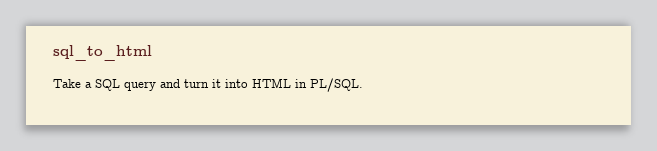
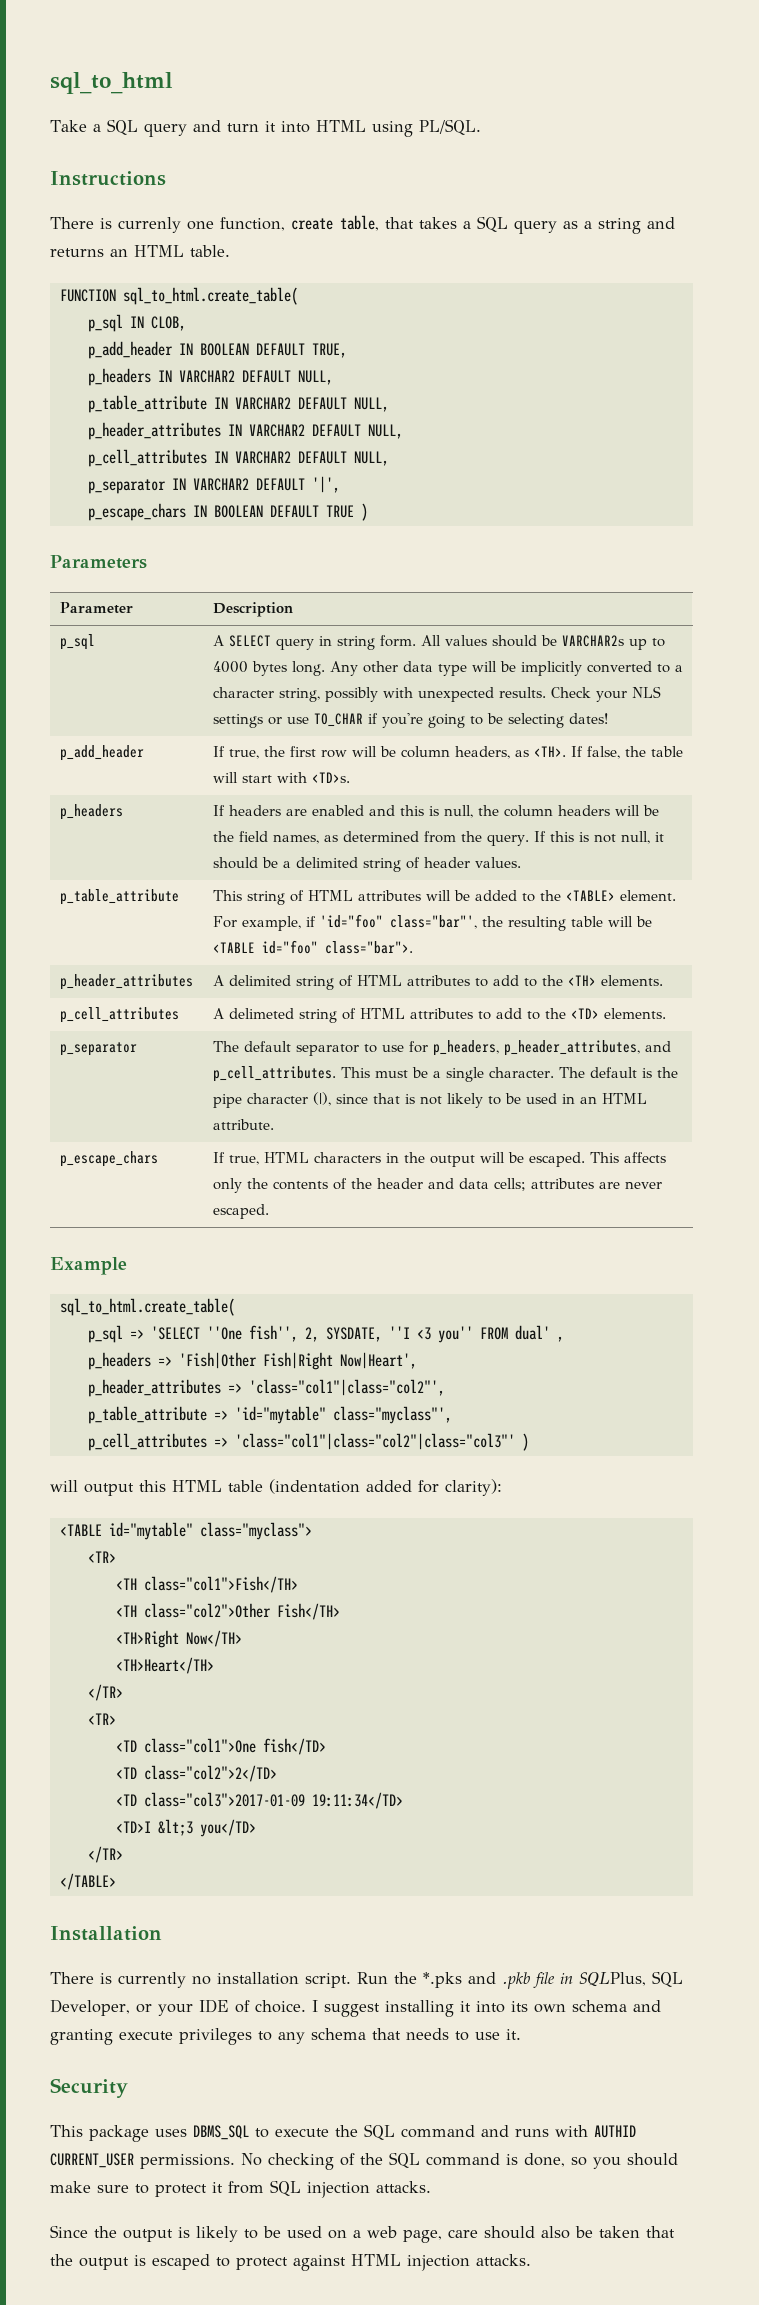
- Take a SQL query and turn it into HTML in PL/SQL.
+ Take a SQL query and turn it into HTML using PL/SQL.
+ Instructions
+ There is currenly one function, create table, that takes a SQL query as a string and returns an HTML table.
+ FUNCTION sql_to_html.create_table(
+ p_sql IN CLOB,
+ p_add_header IN BOOLEAN DEFAULT TRUE,
+ p_headers IN VARCHAR2 DEFAULT NULL,
+ p_table_attribute IN VARCHAR2 DEFAULT NULL,
+ p_header_attributes IN VARCHAR2 DEFAULT NULL,
+ p_cell_attributes IN VARCHAR2 DEFAULT NULL,
+ p_separator IN VARCHAR2 DEFAULT '|',
+ p_escape_chars IN BOOLEAN DEFAULT TRUE )
+ Parameters
+ Parameter | Description
+ p_sql | A SELECT query in string form. All values should be VARCHAR2s up to 4000 bytes long. Any other data type will be implicitly converted to a character string, possibly with unexpected results. Check your NLS settings or use TO_CHAR if you're going to be selecting dates!
+ p_add_header | If true, the first row will be column headers, as <TH>. If false, the table will start with <TD>s.
+ p_headers | If headers are enabled and this is null, the column headers will be the field names, as determined from the query. If this is not null, it should be a delimited string of header values.
+ p_table_attribute | This string of HTML attributes will be added to the <TABLE> element. For example, if 'id="foo" class="bar"', the resulting table will be <TABLE id="foo" class="bar">.
+ p_header_attributes | A delimited string of HTML attributes to add to the <TH> elements.
+ p_cell_attributes | A delimeted string of HTML attributes to add to the <TD> elements.
+ p_separator | The default separator to use for p_headers, p_header_attributes, and p_cell_attributes. This must be a single character. The default is the pipe character (|), since that is not likely to be used in an HTML attribute.
+ p_escape_chars | If true, HTML characters in the output will be escaped. This affects only the contents of the header and data cells; attributes are never escaped.
+ Example
+ sql_to_html.create_table(
+ p_sql => 'SELECT ''One fish'', 2, SYSDATE, ''I <3 you'' FROM dual' ,
+ p_headers => 'Fish|Other Fish|Right Now|Heart',
+ p_header_attributes => 'class="col1"|class="col2"',
+ p_table_attribute => 'id="mytable" class="myclass"',
+ p_cell_attributes => 'class="col1"|class="col2"|class="col3"' )
+ will output this HTML table (indentation added for clarity):
+ <TABLE id="mytable" class="myclass">
+ <TR>
+ <TH class="col1">Fish</TH>
+ <TH class="col2">Other Fish</TH>
+ <TH>Right Now</TH>
+ <TH>Heart</TH>
+ </TR>
+ <TR>
+ <TD class="col1">One fish</TD>
+ <TD class="col2">2</TD>
+ <TD class="col3">2017-01-09 19:11:34</TD>
+ <TD>I &lt;3 you</TD>
+ </TR>
+ </TABLE>
+ Installation
+ There is currently no installation script. Run the *.pks and .pkb file in SQLPlus, SQL Developer, or your IDE of choice. I suggest installing it into its own schema and granting execute privileges to any schema that needs to use it.
+ Security
+ This package uses DBMS_SQL to execute the SQL command and runs with AUTHID CURRENT_USER permissions. No checking of the SQL command is done, so you should make sure to protect it from SQL injection attacks.
+ Since the output is likely to be used on a web page, care should also be taken that the output is escaped to protect against HTML injection attacks.

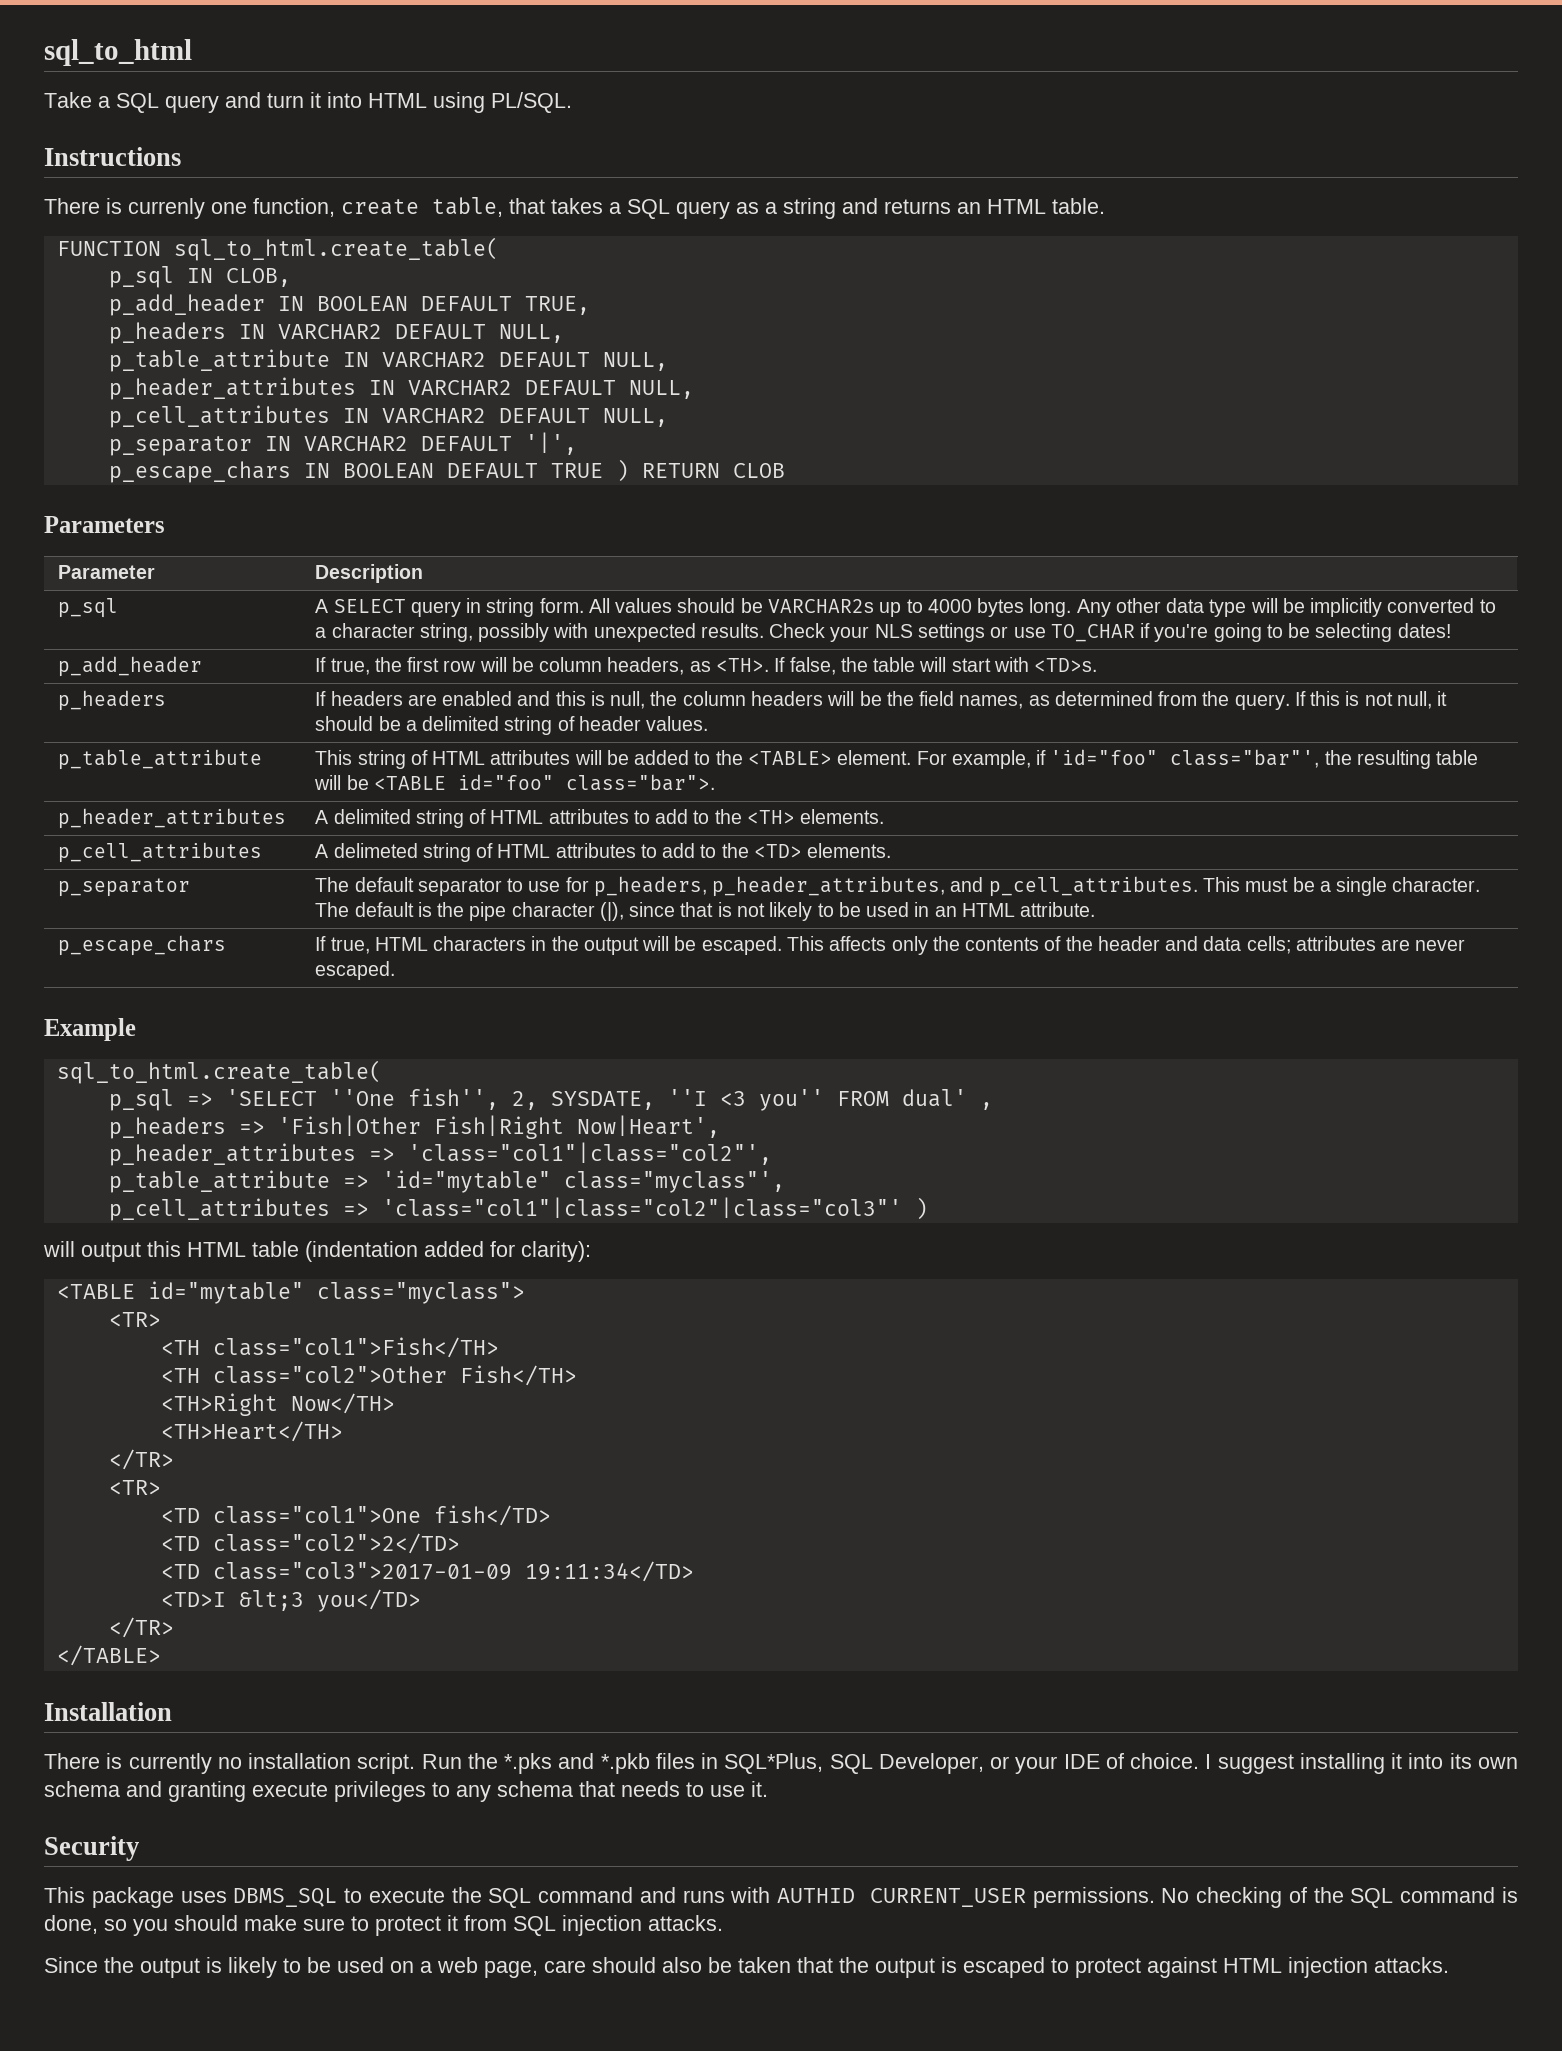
- p_escape_chars IN BOOLEAN DEFAULT TRUE )
+ p_escape_chars IN BOOLEAN DEFAULT TRUE ) RETURN CLOB
- Run the *.pks and .pkb file in SQLPlus, SQL Developer, or your IDE of choice.
+ Run the *.pks and *.pkb files in SQL*Plus, SQL Developer, or your IDE of choice.

